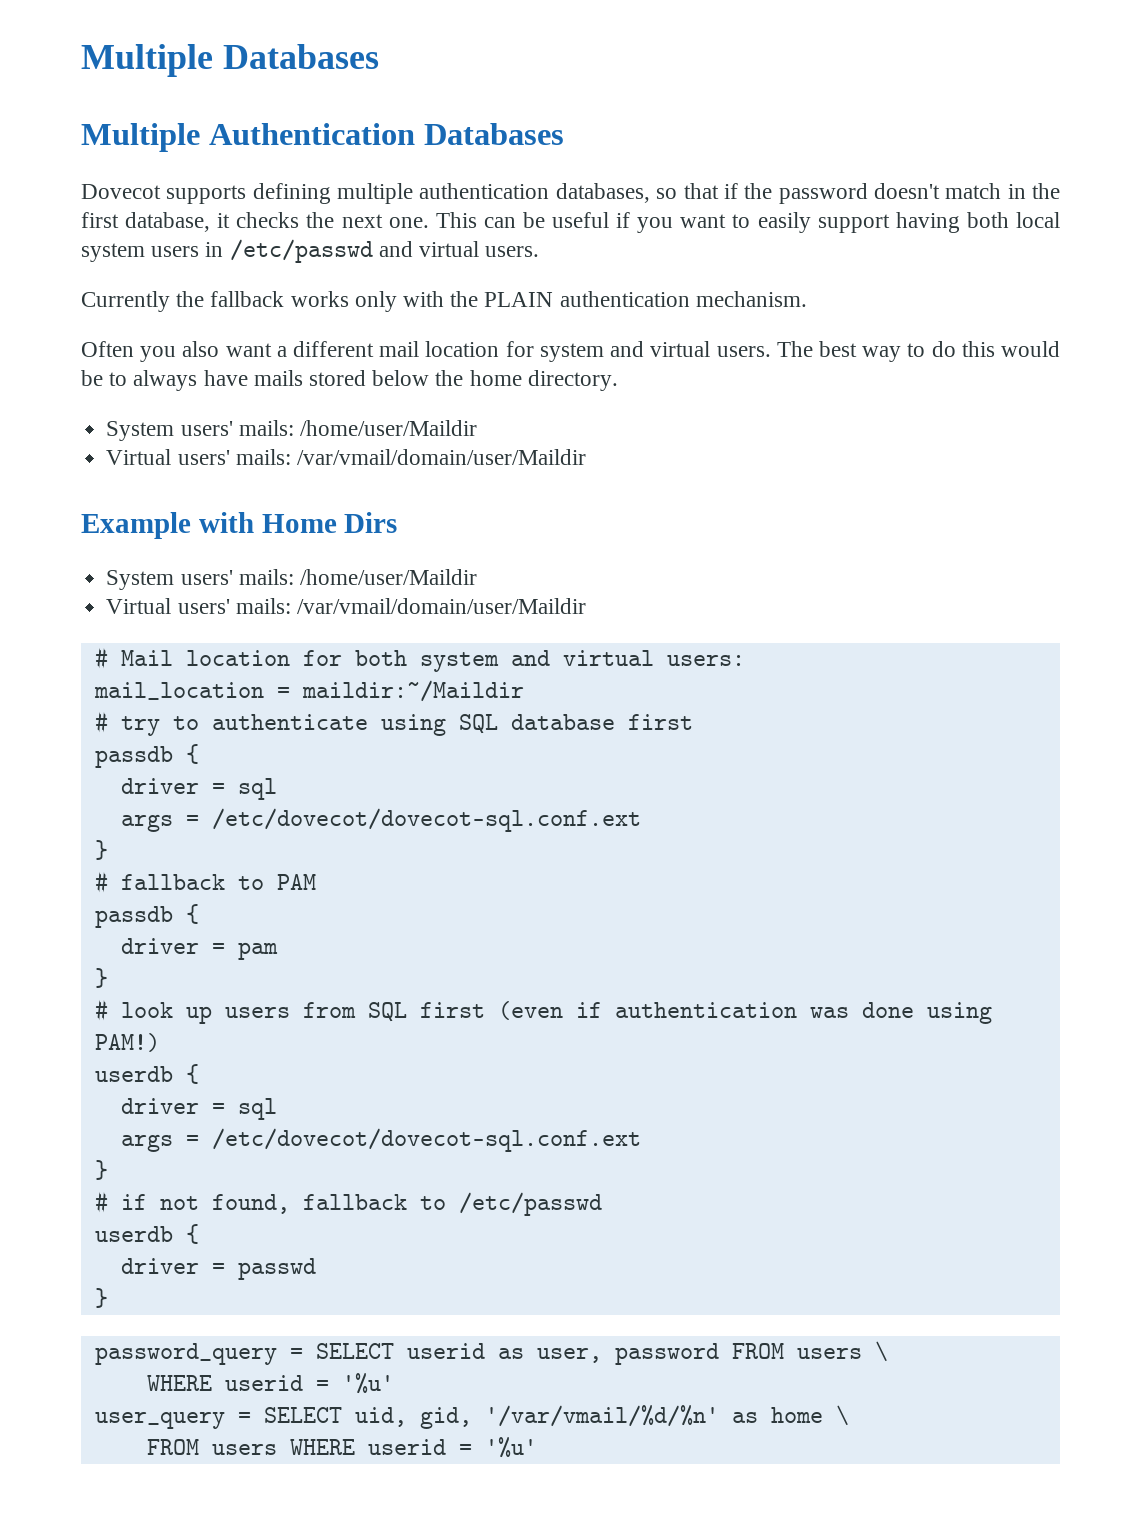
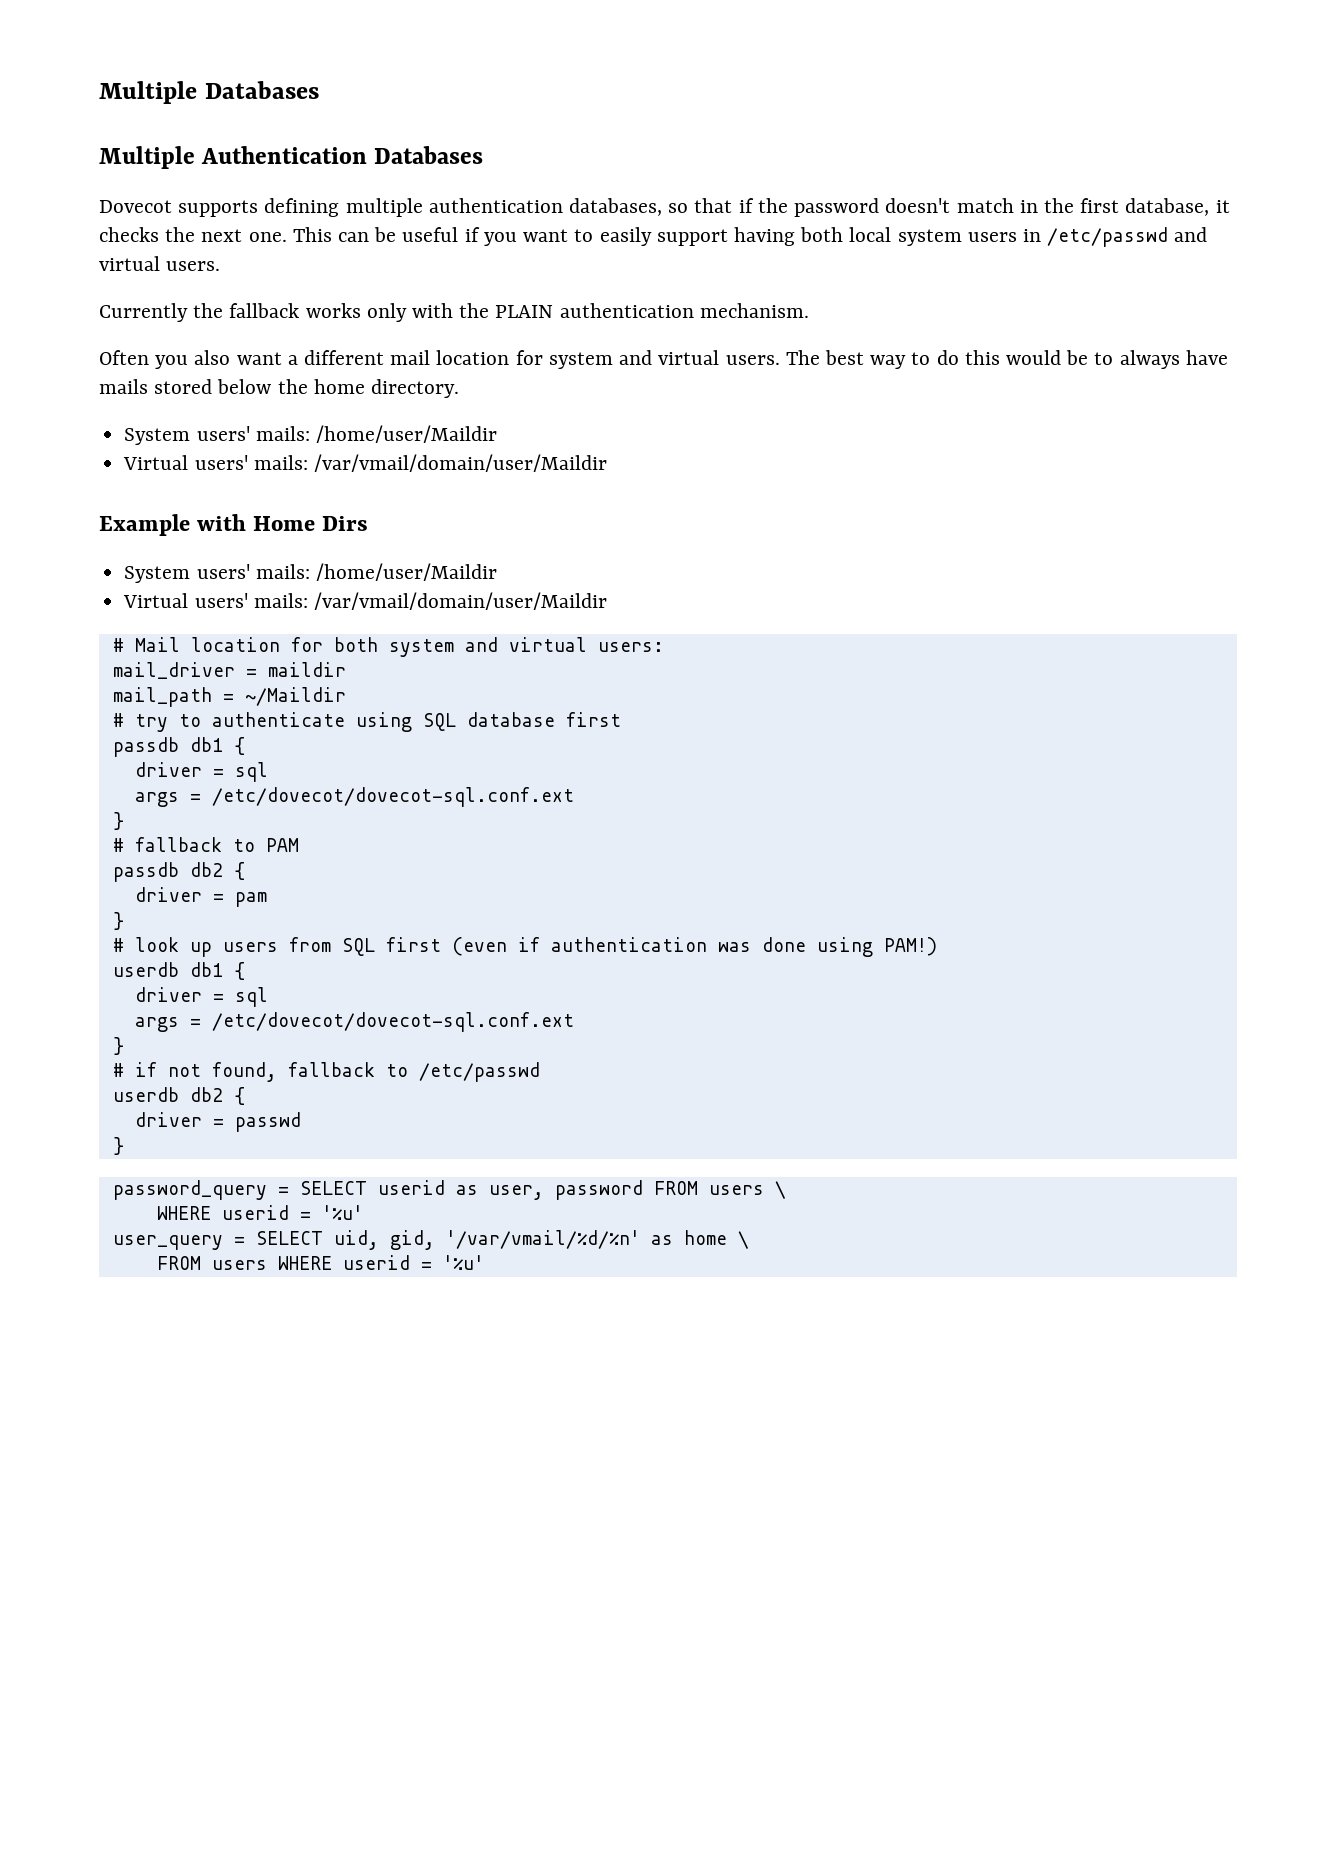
- mail_location = maildir:~/Maildir
+ mail_driver = maildir
+ mail_path = ~/Maildir
  # try to authenticate using SQL database first
- passdb {
+ passdb db1 {
  # fallback to PAM
- passdb {
+ passdb db2 {
  # look up users from SQL first (even if authentication was done using PAM!)
- userdb {
+ userdb db1 {
  # if not found, fallback to /etc/passwd
- userdb {
+ userdb db2 {

